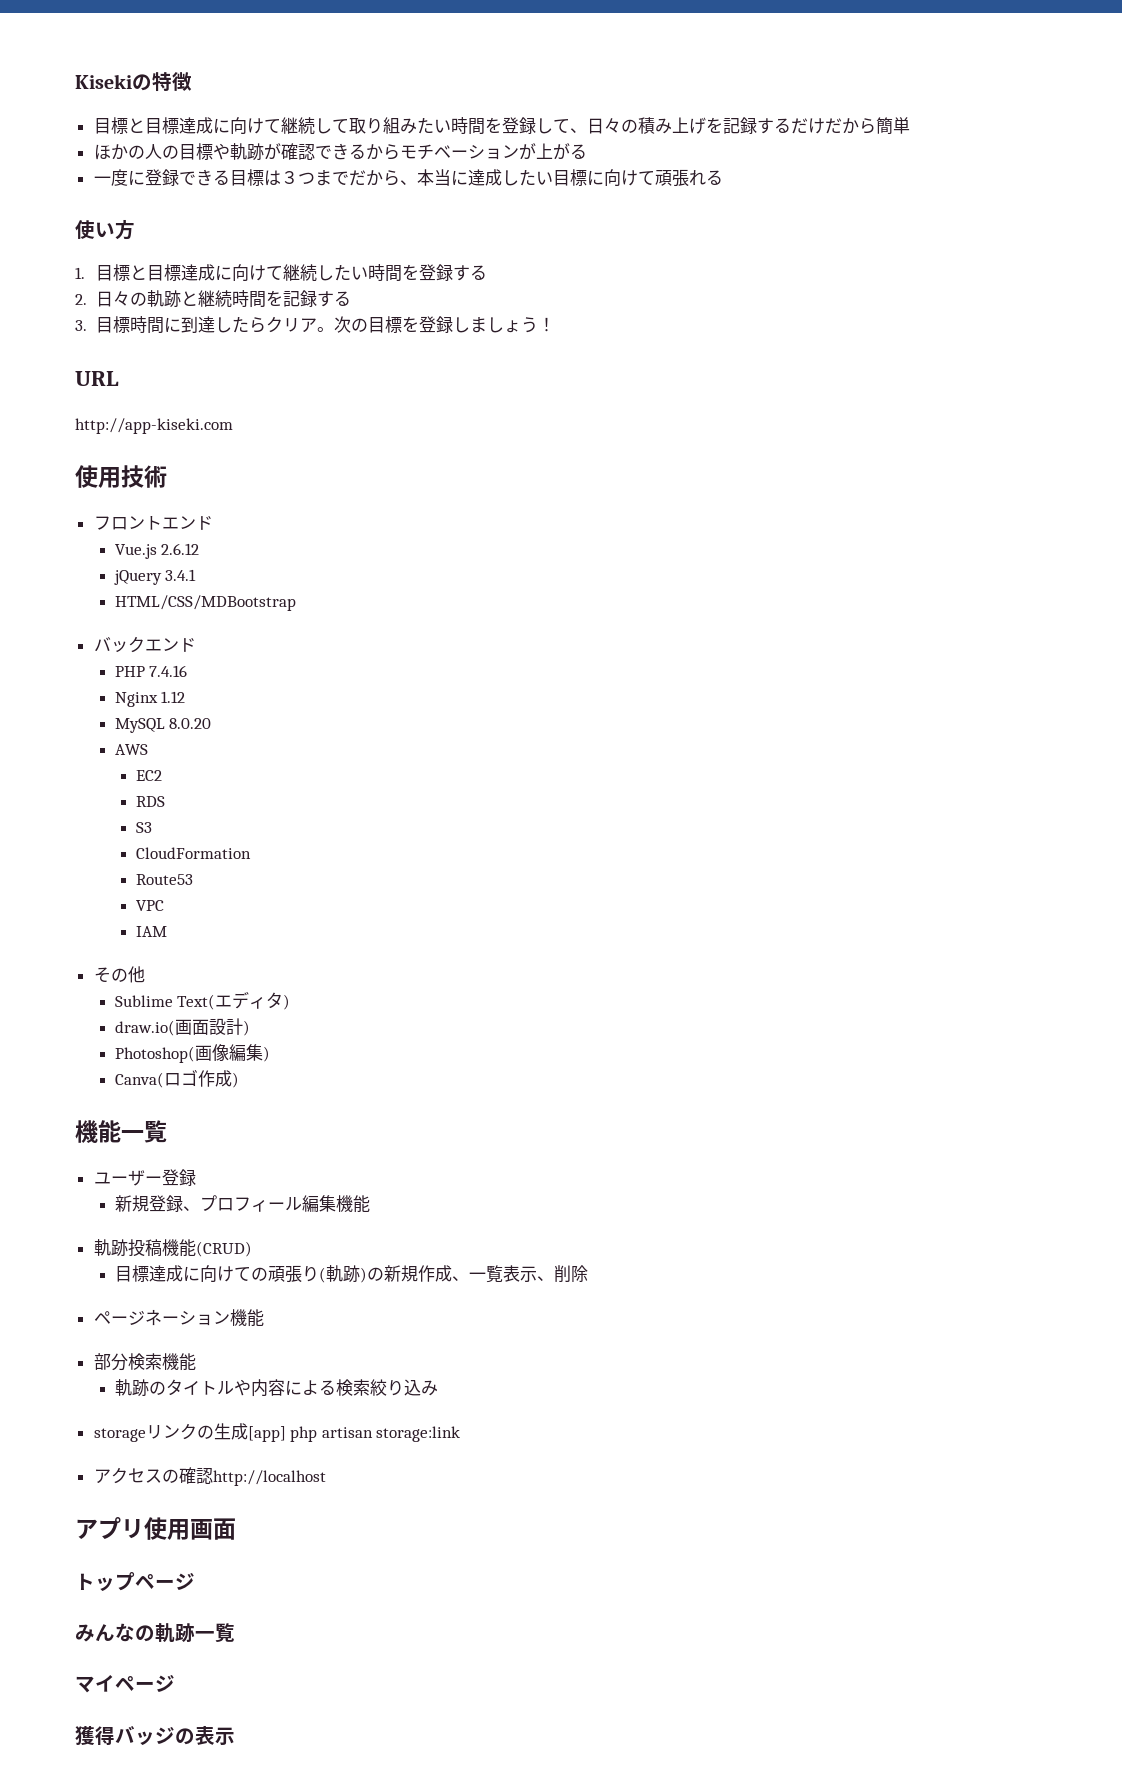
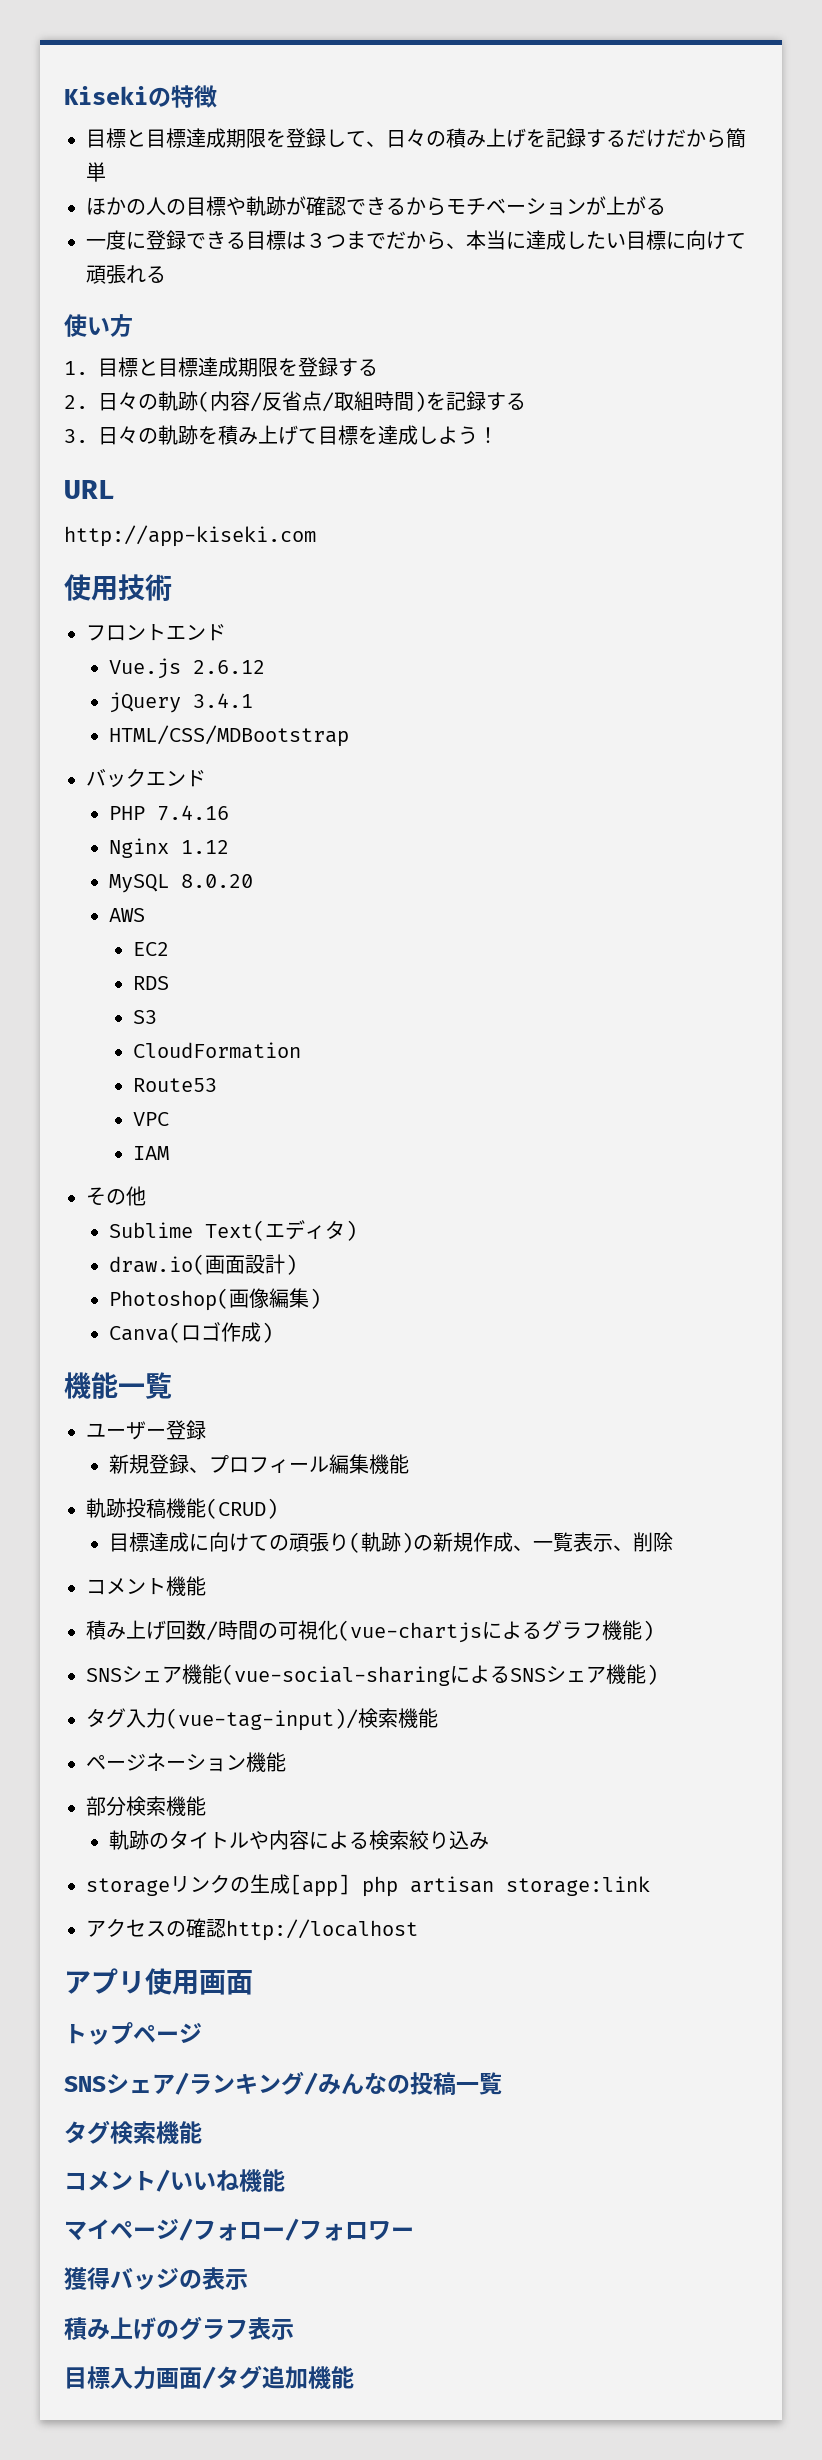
- 目標と目標達成に向けて継続して取り組みたい時間を登録して、日々の積み上げを記録するだけだから簡単
+ 目標と目標達成期限を登録して、日々の積み上げを記録するだけだから簡単
- 1.目標と目標達成に向けて継続したい時間を登録する
+ 1.目標と目標達成期限を登録する
- 2.日々の軌跡と継続時間を記録する
- 3.目標時間に到達したらクリア。次の目標を登録しましょう！
+ 2.日々の軌跡(内容/反省点/取組時間)を記録する
+ 3.日々の軌跡を積み上げて目標を達成しよう！
+ コメント機能
+ 積み上げ回数/時間の可視化(vue-chartjsによるグラフ機能)
+ SNSシェア機能(vue-social-sharingによるSNSシェア機能)
+ タグ入力(vue-tag-input)/検索機能
- みんなの軌跡一覧
- マイページ
+ SNSシェア/ランキング/みんなの投稿一覧
+ タグ検索機能
+ コメント/いいね機能
+ マイページ/フォロー/フォロワー
  獲得バッジの表示
+ 積み上げのグラフ表示
+ 目標入力画面/タグ追加機能

